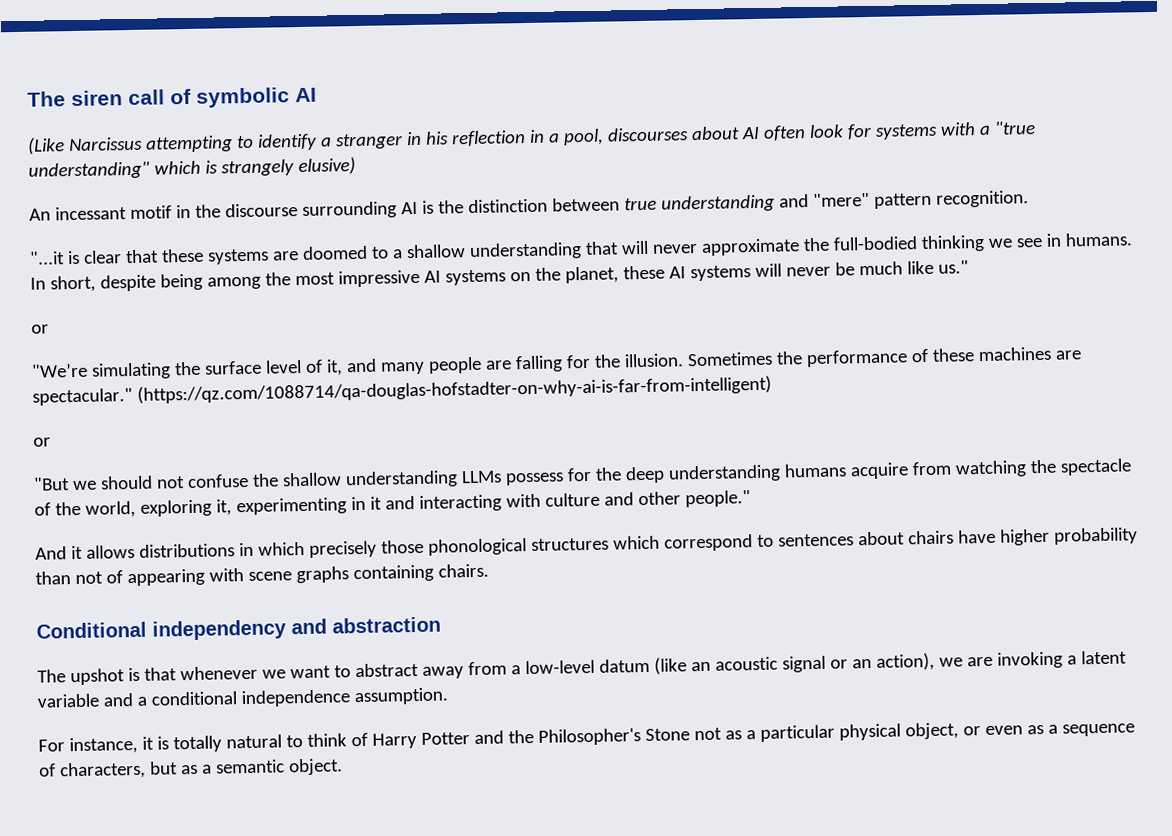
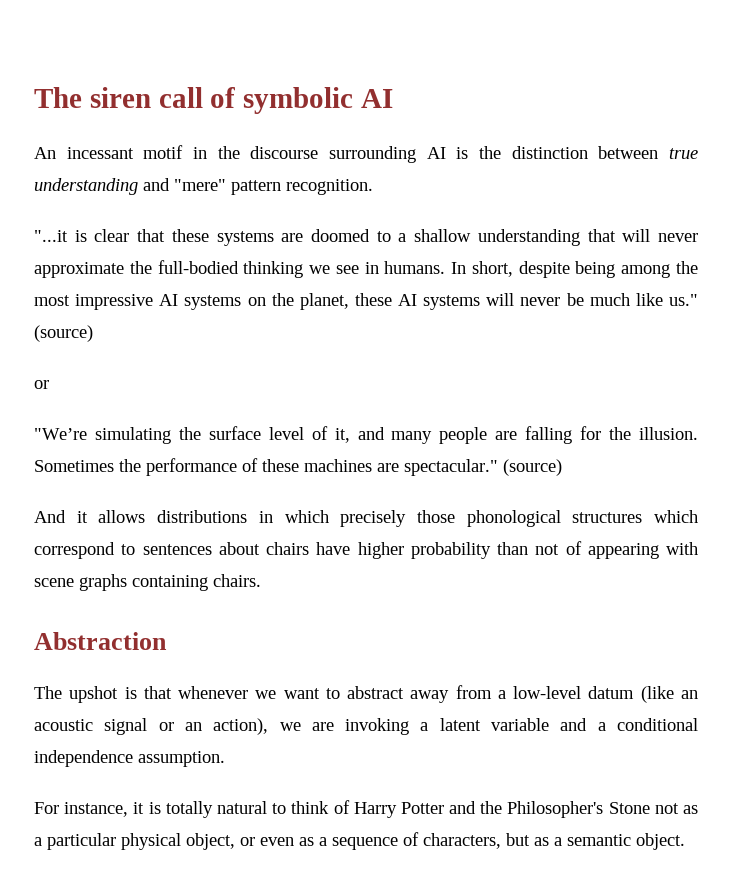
- (Like Narcissus attempting to identify a stranger in his reflection in a pool, discourses about AI often look for systems with a "true understanding" which is strangely elusive)
- In short, despite being among the most impressive AI systems on the planet, these AI systems will never be much like us."
+ In short, despite being among the most impressive AI systems on the planet, these AI systems will never be much like us." (source)
- Sometimes the performance of these machines are spectacular." (https://qz.com/1088714/qa-douglas-hofstadter-on-why-ai-is-far-from-intelligent)
- or
- "But we should not confuse the shallow understanding LLMs possess for the deep understanding humans acquire from watching the spectacle of the world, exploring it, experimenting in it and interacting with culture and other people."
+ Sometimes the performance of these machines are spectacular." (source)
- Conditional independency and abstraction
+ Abstraction

